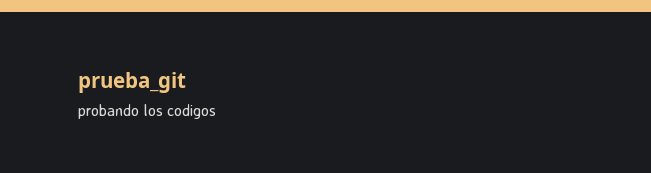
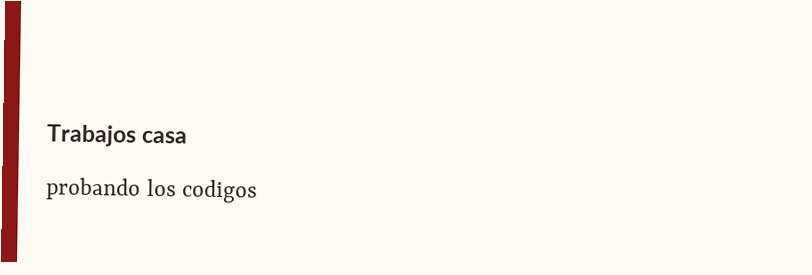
- prueba_git
+ Trabajos casa

